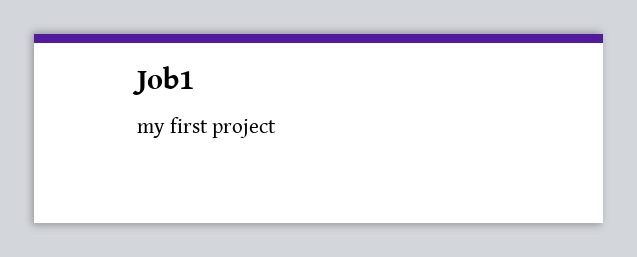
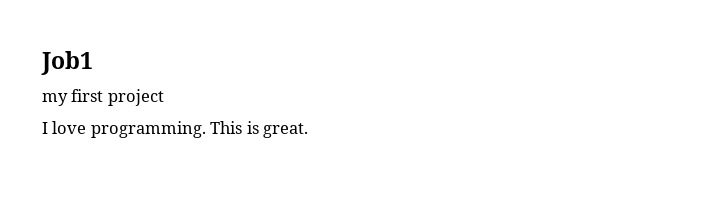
+ I love programming. This is great.

